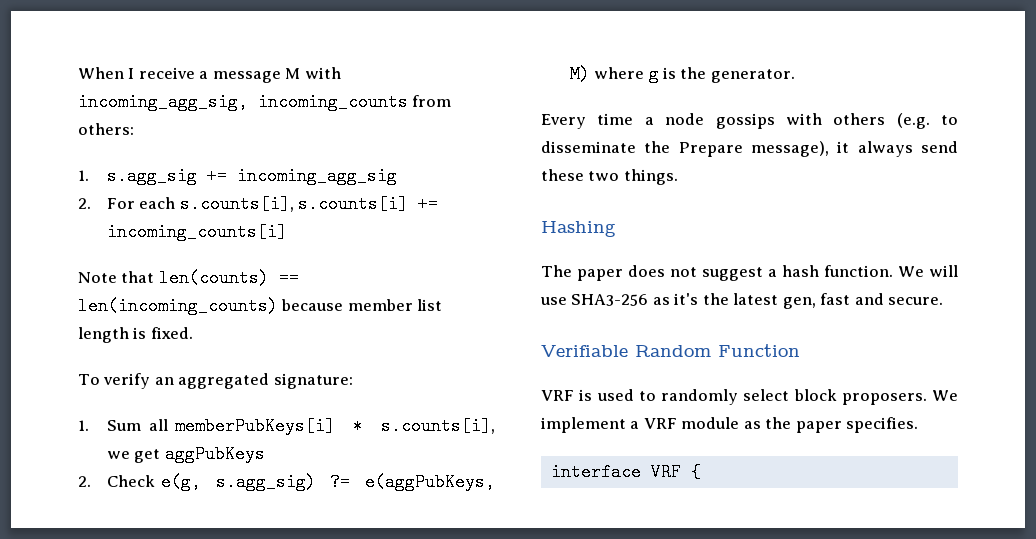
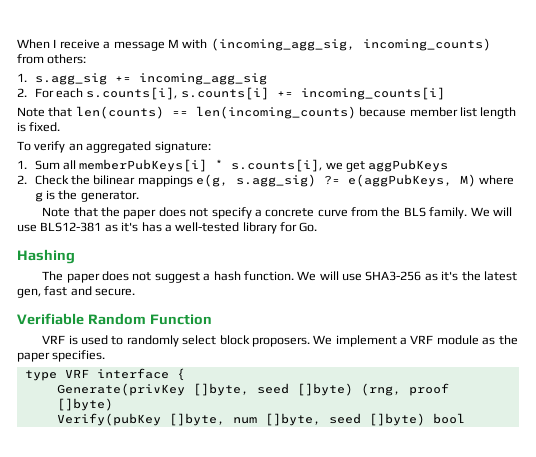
- When I receive a message M with incoming_agg_sig, incoming_counts from others:
+ When I receive a message M with (incoming_agg_sig, incoming_counts) from others:
- 2. Check e(g, s.agg_sig) ?= e(aggPubKeys, M) where g is the generator.
+ 2. Check the bilinear mappings e(g, s.agg_sig) ?= e(aggPubKeys, M) where g is the generator.
- Every time a node gossips with others (e.g. to disseminate the Prepare message), it always send these two things.
+ Note that the paper does not specify a concrete curve from the BLS family. We will use BLS12-381 as it's has a well-tested library for Go.
- interface VRF {
+ type VRF interface {
+ Generate(privKey []byte, seed []byte) (rng, proof []byte)
+ Verify(pubKey []byte, num []byte, seed []byte) bool

